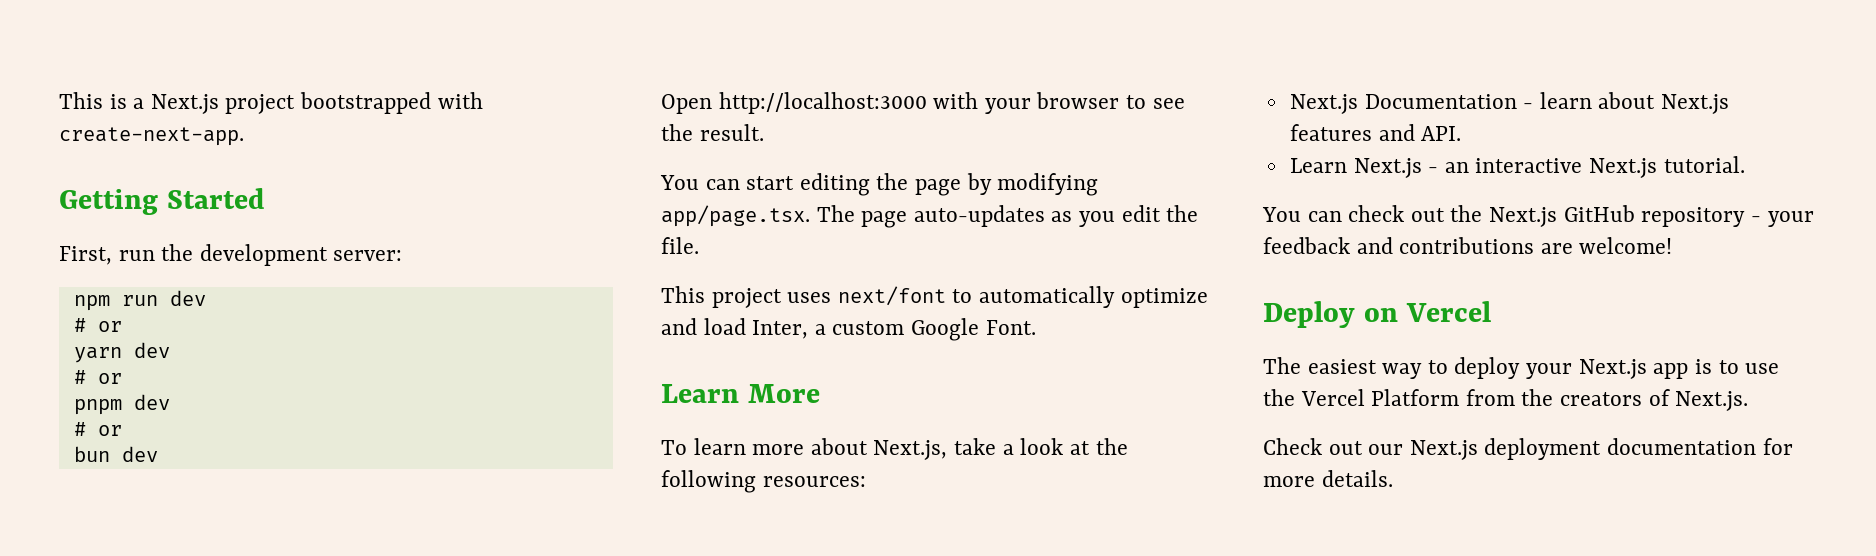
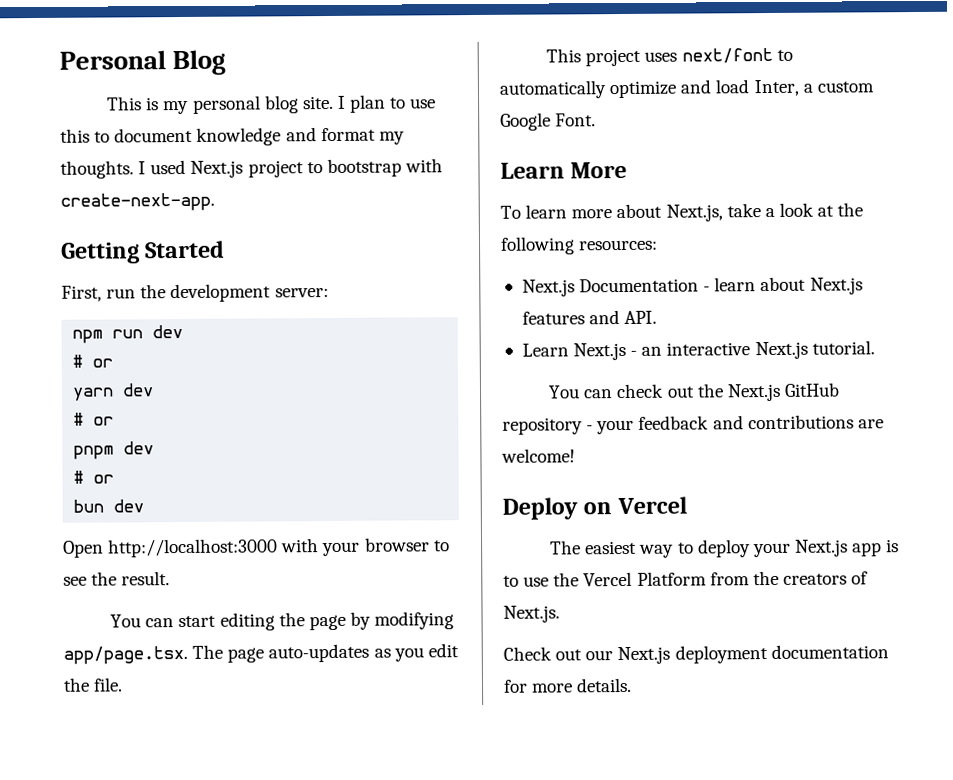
- This is a Next.js project bootstrapped with create-next-app.
+ Personal Blog
+ This is my personal blog site. I plan to use this to document knowledge and format my thoughts. I used Next.js project to bootstrap with create-next-app.

